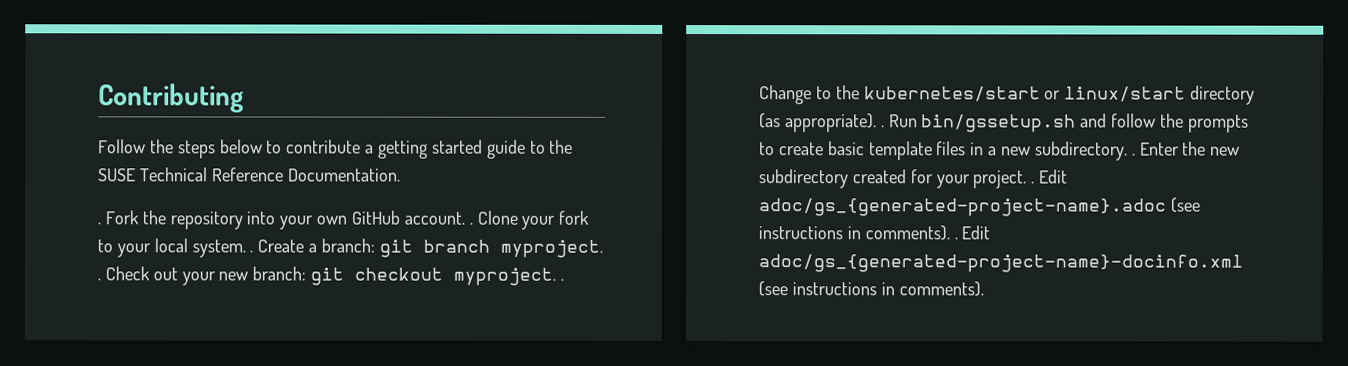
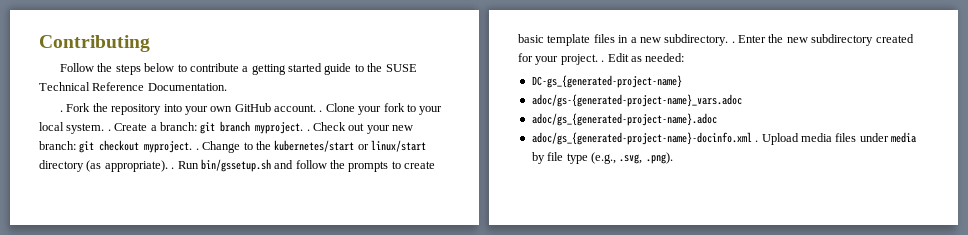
- Edit adoc/gs_{generated-project-name}.adoc (see instructions in comments). . Edit adoc/gs_{generated-project-name}-docinfo.xml (see instructions in comments).
+ Edit as needed:
+ DC-gs_{generated-project-name}
+ adoc/gs-{generated-project-name}_vars.adoc
+ adoc/gs_{generated-project-name}.adoc
+ adoc/gs_{generated-project-name}-docinfo.xml . Upload media files under media by file type (e.g., .svg, .png).

